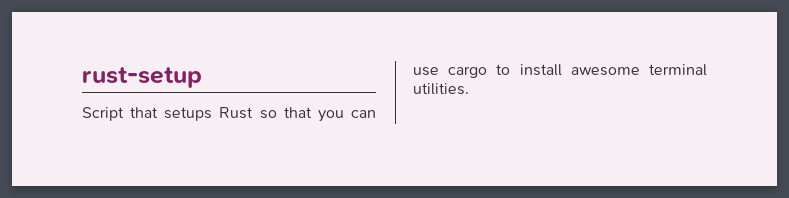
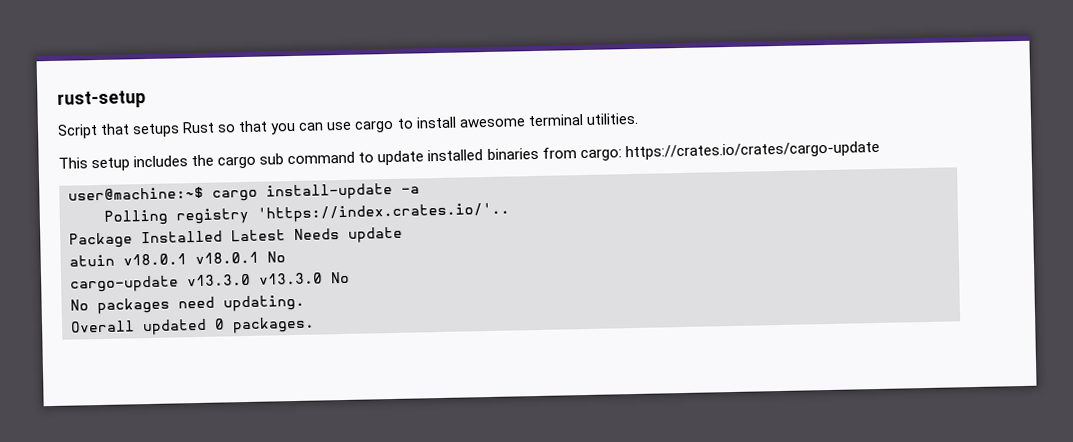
+ This setup includes the cargo sub command to update installed binaries from cargo: https://crates.io/crates/cargo-update
+ user@machine:~$ cargo install-update -a
+ Polling registry 'https://index.crates.io/'..
+ Package Installed Latest Needs update
+ atuin v18.0.1 v18.0.1 No
+ cargo-update v13.3.0 v13.3.0 No
+ No packages need updating.
+ Overall updated 0 packages.

